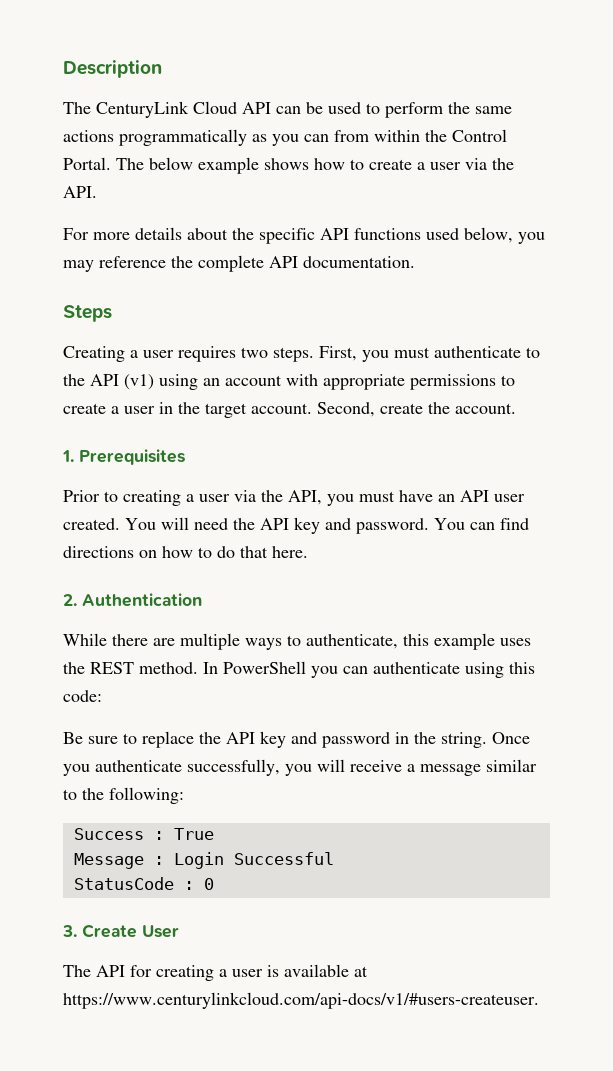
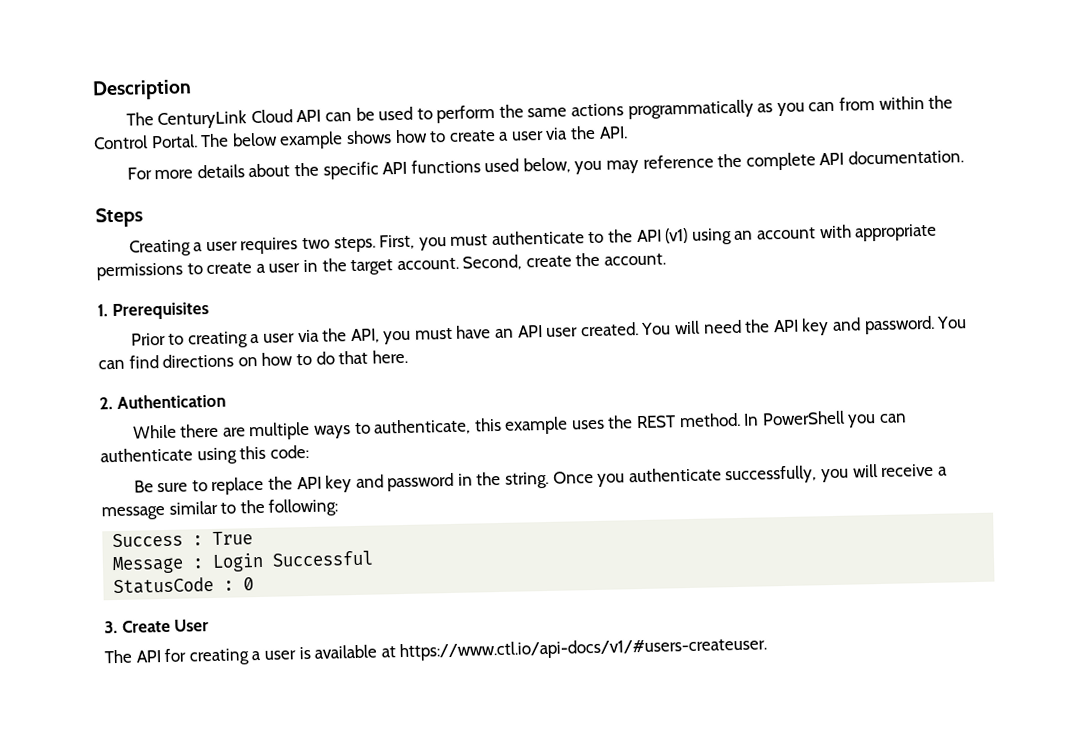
- The API for creating a user is available at https://www.centurylinkcloud.com/api-docs/v1/#users-createuser.
+ The API for creating a user is available at https://www.ctl.io/api-docs/v1/#users-createuser.

